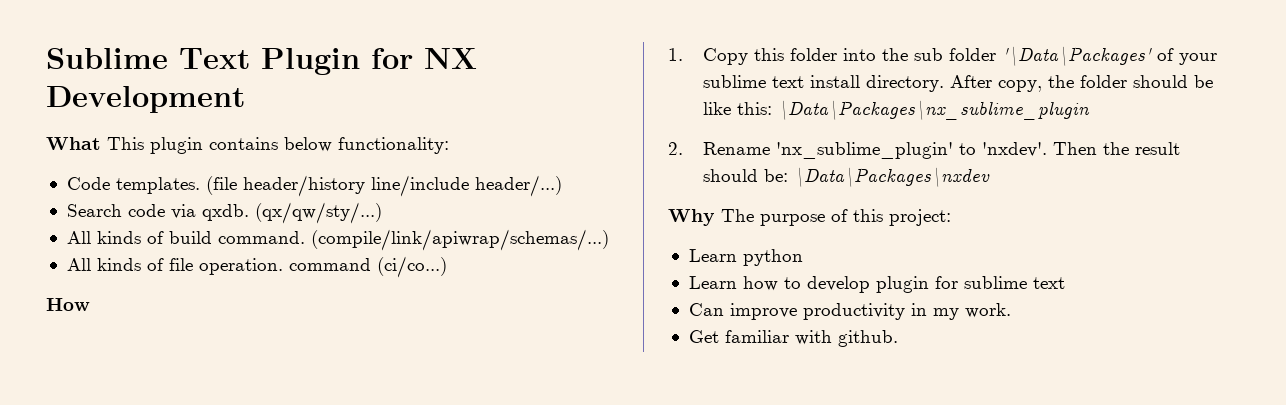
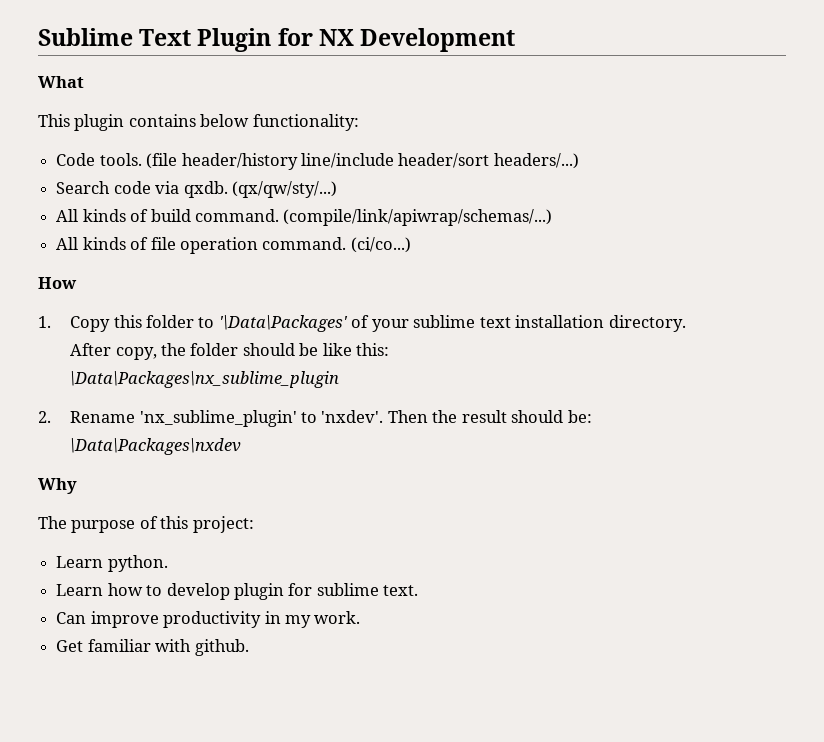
- What This plugin contains below functionality:
+ What
+ This plugin contains below functionality:
- Code templates.
+ Code tools.
- (file header/history line/include header/...)
+ (file header/history line/include header/sort headers/...)
- All kinds of file operation. command (ci/co...)
+ All kinds of file operation command. (ci/co...)
- 1. Copy this folder into the sub folder '\Data\Packages' of your sublime text install directory. After copy, the folder should be like this: \Data\Packages\nx_sublime_plugin
+ 1. Copy this folder to '\Data\Packages' of your sublime text installation directory.
+ After copy, the folder should be like this:
+ \Data\Packages\nx_sublime_plugin
- Then the result should be: \Data\Packages\nxdev
+ Then the result should be:
+ \Data\Packages\nxdev
- Why The purpose of this project:
+ Why
+ The purpose of this project:
- Learn python
+ Learn python.
- Learn how to develop plugin for sublime text
+ Learn how to develop plugin for sublime text.

